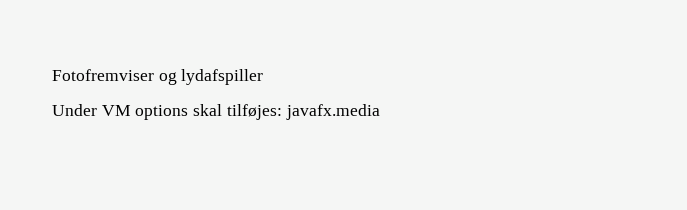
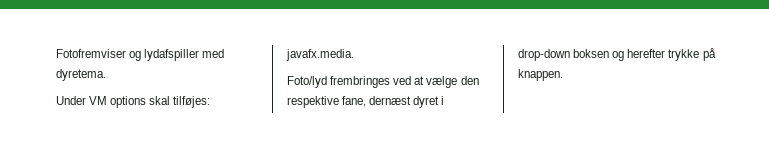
- Fotofremviser og lydafspiller
+ Fotofremviser og lydafspiller med dyretema.
- Under VM options skal tilføjes: javafx.media
+ Under VM options skal tilføjes: javafx.media.
+ Foto/lyd frembringes ved at vælge den respektive fane, dernæst dyret i drop-down boksen og herefter trykke på knappen.

